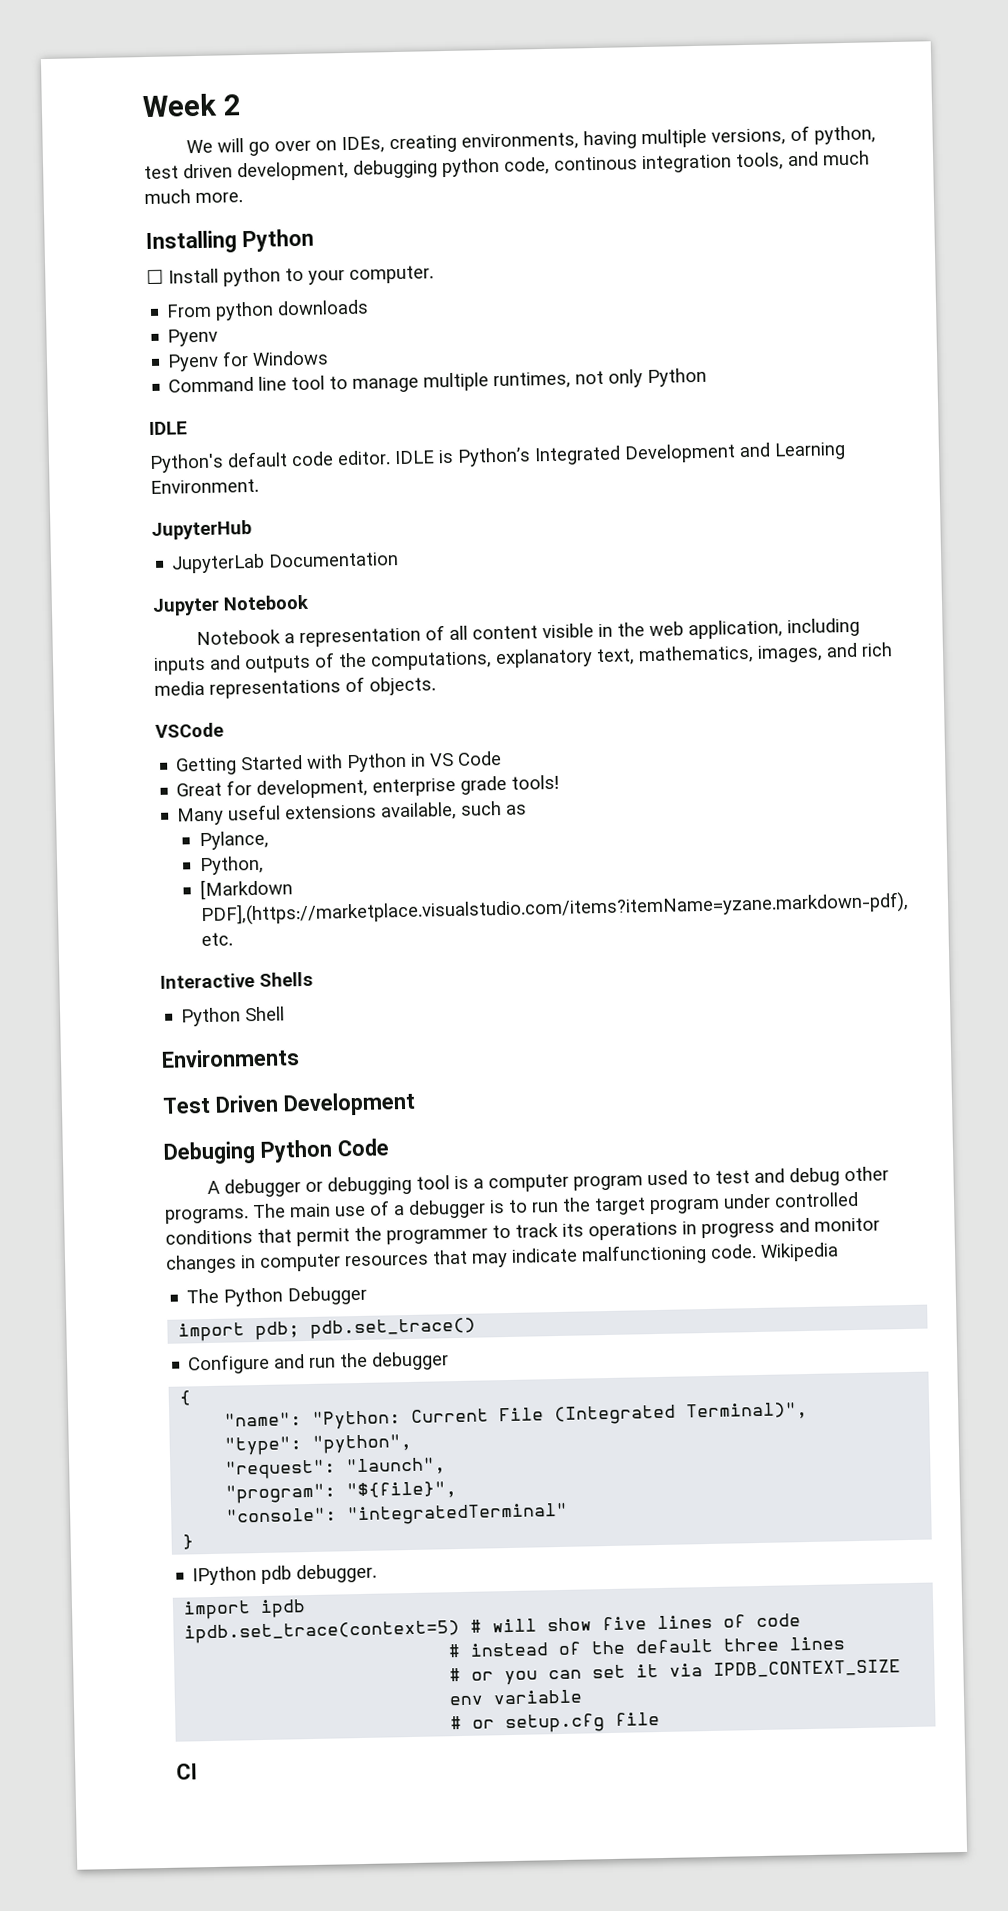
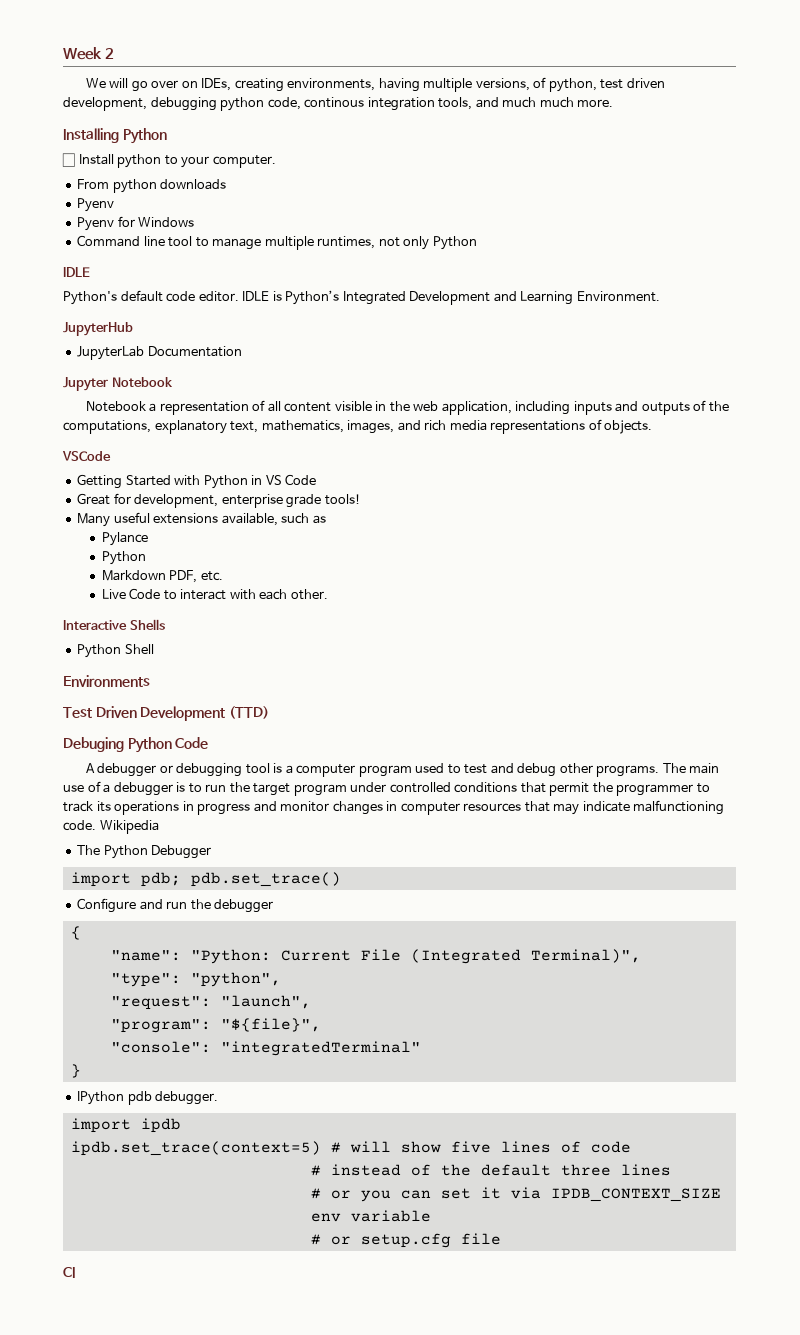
- Pylance,
- Python,
- [Markdown PDF],(https://marketplace.visualstudio.com/items?itemName=yzane.markdown-pdf), etc.
+ Pylance
+ Python
+ Markdown PDF, etc.
+ Live Code to interact with each other.
- Test Driven Development
+ Test Driven Development (TTD)

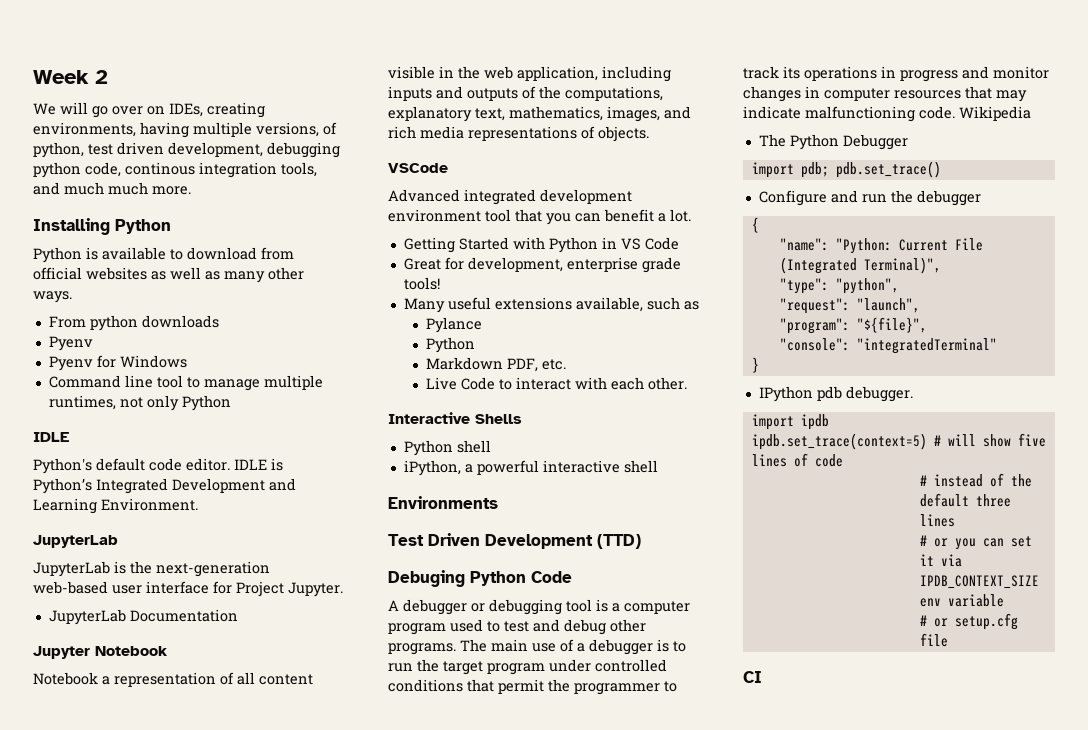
- ☐ Install python to your computer.
+ Python is available to download from official websites as well as many other ways.
  IDLE is Python’s Integrated Development and Learning Environment.
- JupyterHub
+ JupyterLab
+ JupyterLab is the next-generation web-based user interface for Project Jupyter.
+ Advanced integrated development environment tool that you can benefit a lot.
- Python Shell
+ Python shell
+ iPython, a powerful interactive shell

